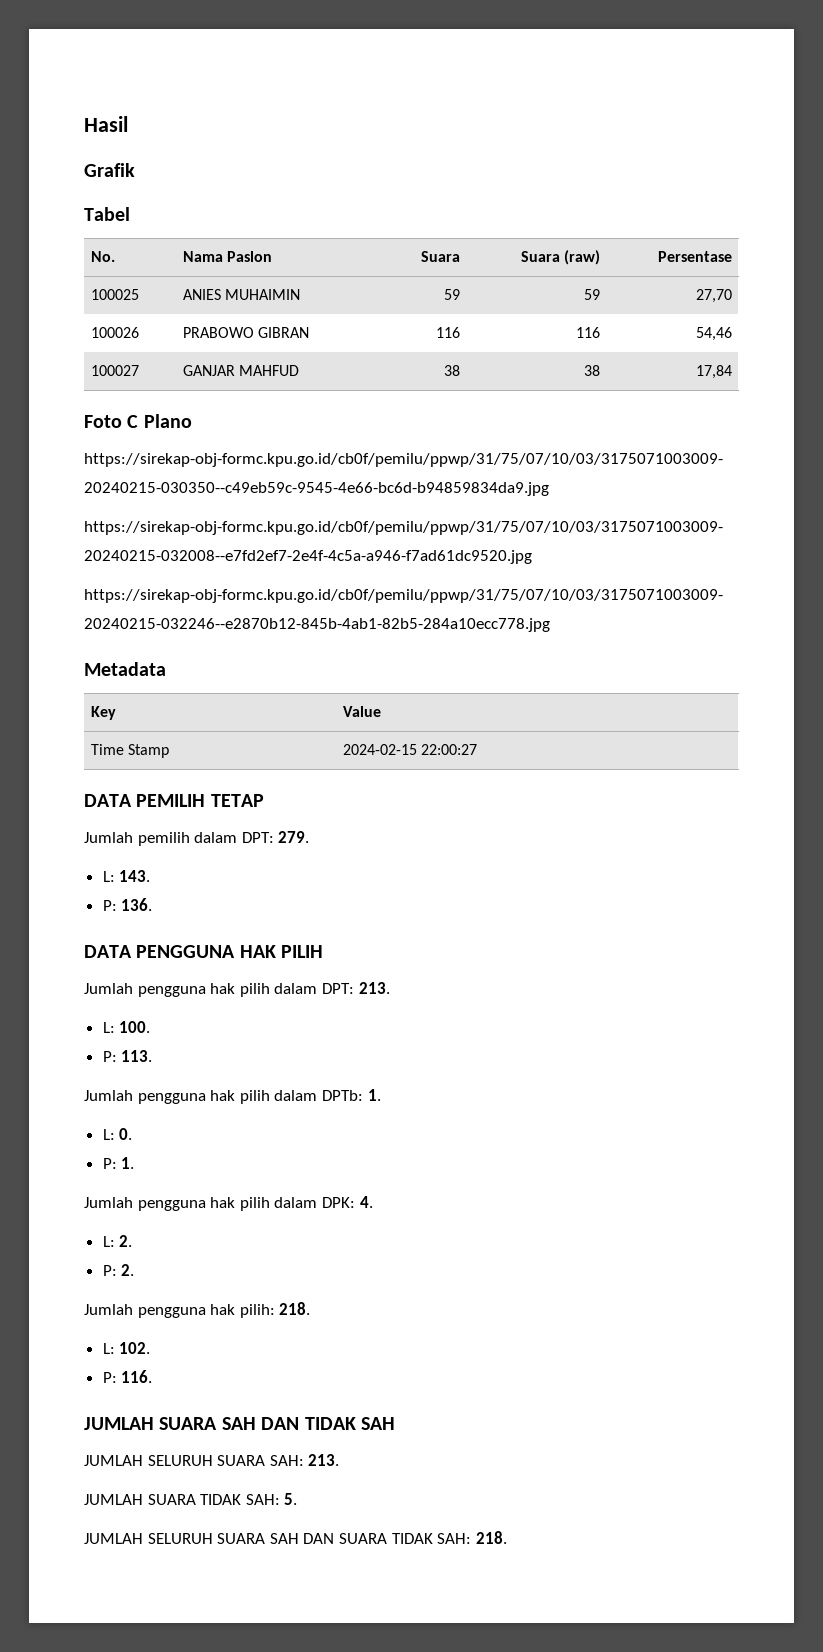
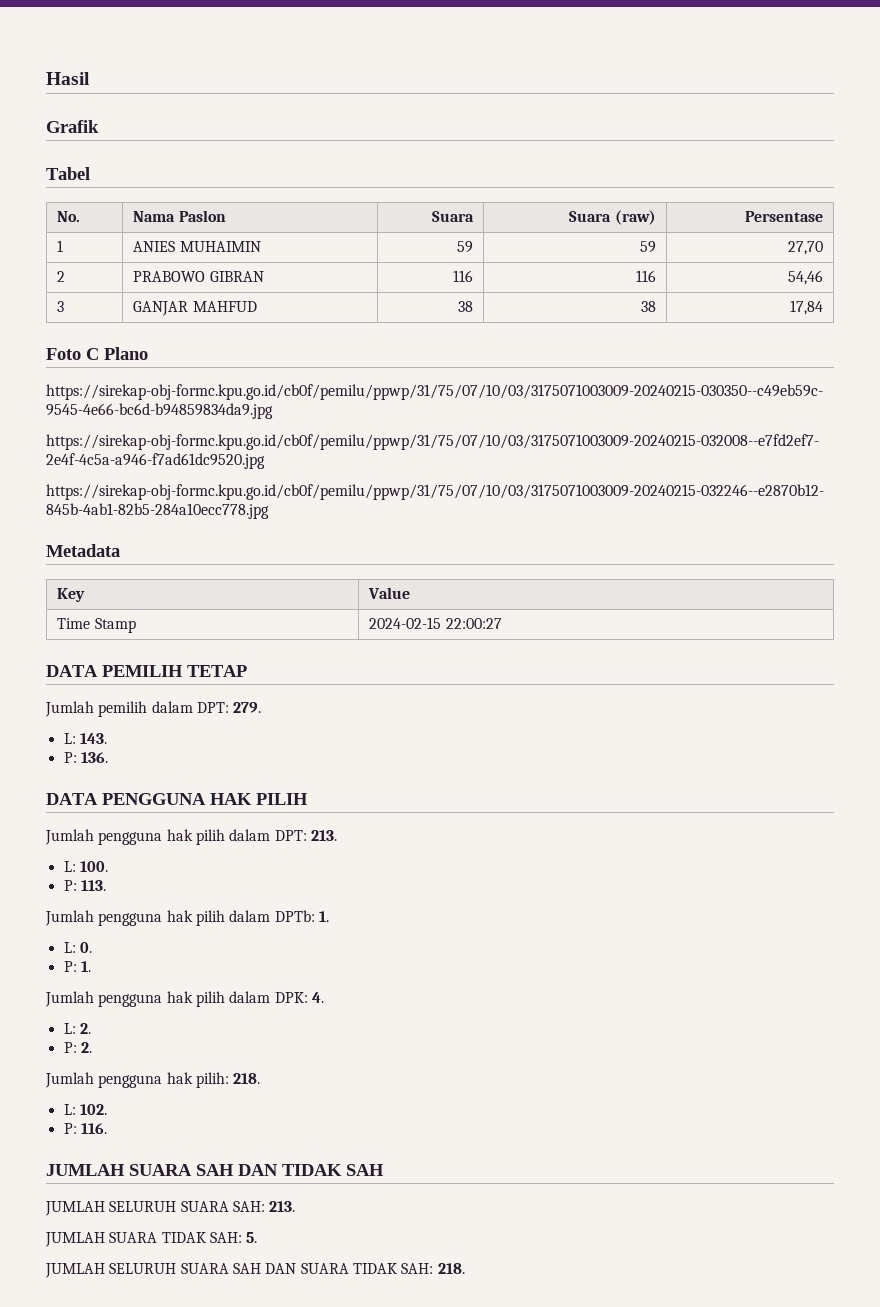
- 100025 | ANIES MUHAIMIN | 59 | 59 | 27,70
+ 1 | ANIES MUHAIMIN | 59 | 59 | 27,70
- 100026 | PRABOWO GIBRAN | 116 | 116 | 54,46
+ 2 | PRABOWO GIBRAN | 116 | 116 | 54,46
- 100027 | GANJAR MAHFUD | 38 | 38 | 17,84
+ 3 | GANJAR MAHFUD | 38 | 38 | 17,84

